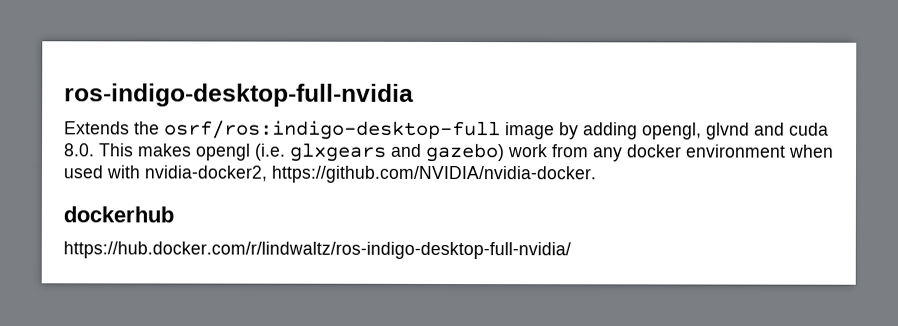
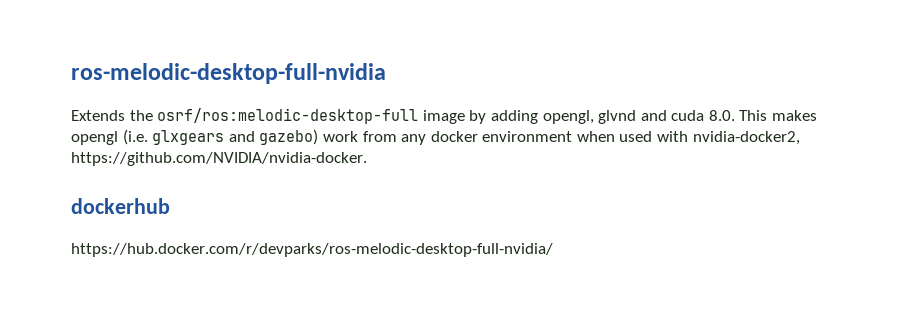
- ros-indigo-desktop-full-nvidia
+ ros-melodic-desktop-full-nvidia
- Extends the osrf/ros:indigo-desktop-full image by adding opengl, glvnd and cuda 8.0. This makes opengl (i.e. glxgears and gazebo) work from any docker environment when used with nvidia-docker2, https://github.com/NVIDIA/nvidia-docker.
+ Extends the osrf/ros:melodic-desktop-full image by adding opengl, glvnd and cuda 8.0. This makes opengl (i.e. glxgears and gazebo) work from any docker environment when used with nvidia-docker2, https://github.com/NVIDIA/nvidia-docker.
- https://hub.docker.com/r/lindwaltz/ros-indigo-desktop-full-nvidia/
+ https://hub.docker.com/r/devparks/ros-melodic-desktop-full-nvidia/

